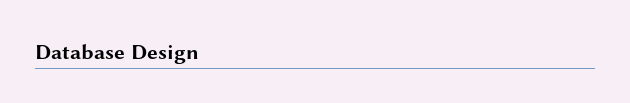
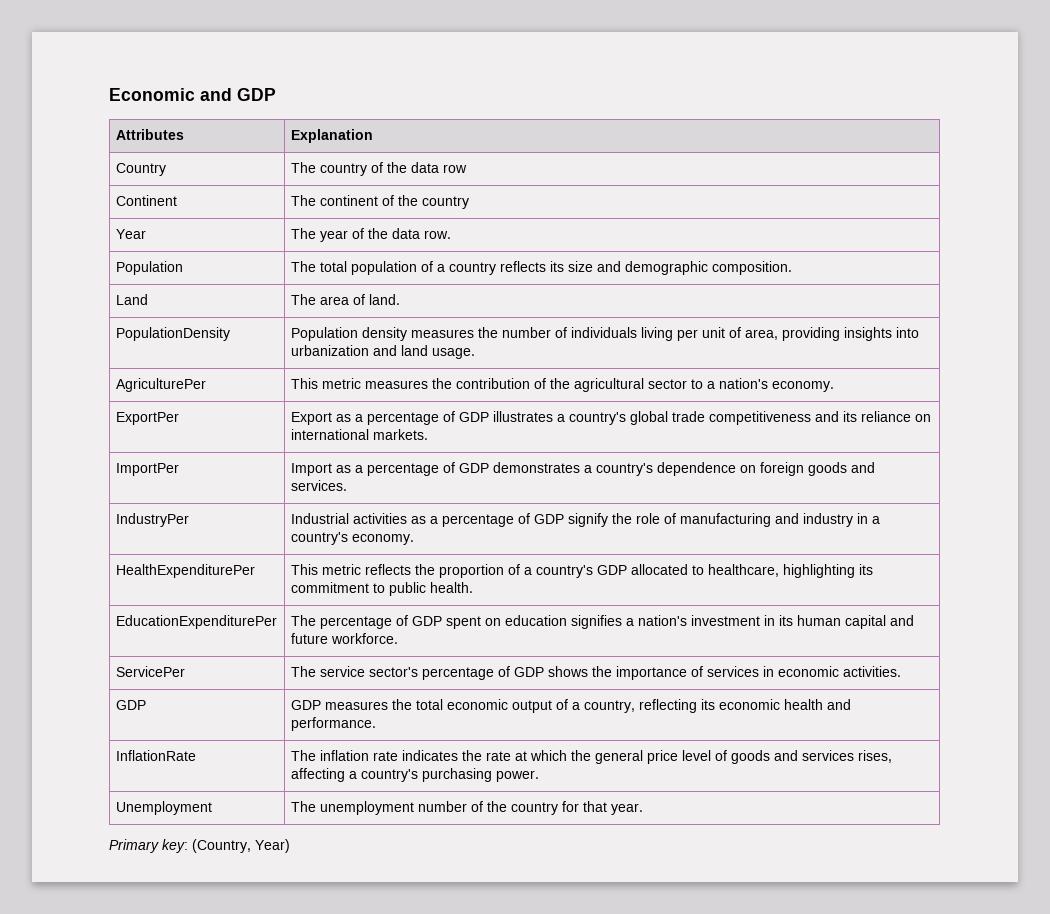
- Database Design
+ Economic and GDP
+ Attributes | Explanation
+ Country | The country of the data row
+ Continent | The continent of the country
+ Year | The year of the data row.
+ Population | The total population of a country reflects its size and demographic composition.
+ Land | The area of land.
+ PopulationDensity | Population density measures the number of individuals living per unit of area, providing insights into urbanization and land usage.
+ AgriculturePer | This metric measures the contribution of the agricultural sector to a nation's economy.
+ ExportPer | Export as a percentage of GDP illustrates a country's global trade competitiveness and its reliance on international markets.
+ ImportPer | Import as a percentage of GDP demonstrates a country's dependence on foreign goods and services.
+ IndustryPer | Industrial activities as a percentage of GDP signify the role of manufacturing and industry in a country's economy.
+ HealthExpenditurePer | This metric reflects the proportion of a country's GDP allocated to healthcare, highlighting its commitment to public health.
+ EducationExpenditurePer | The percentage of GDP spent on education signifies a nation's investment in its human capital and future workforce.
+ ServicePer | The service sector's percentage of GDP shows the importance of services in economic activities.
+ GDP | GDP measures the total economic output of a country, reflecting its economic health and performance.
+ InflationRate | The inflation rate indicates the rate at which the general price level of goods and services rises, affecting a country's purchasing power.
+ Unemployment | The unemployment number of the country for that year.
+ Primary key: (Country, Year)

